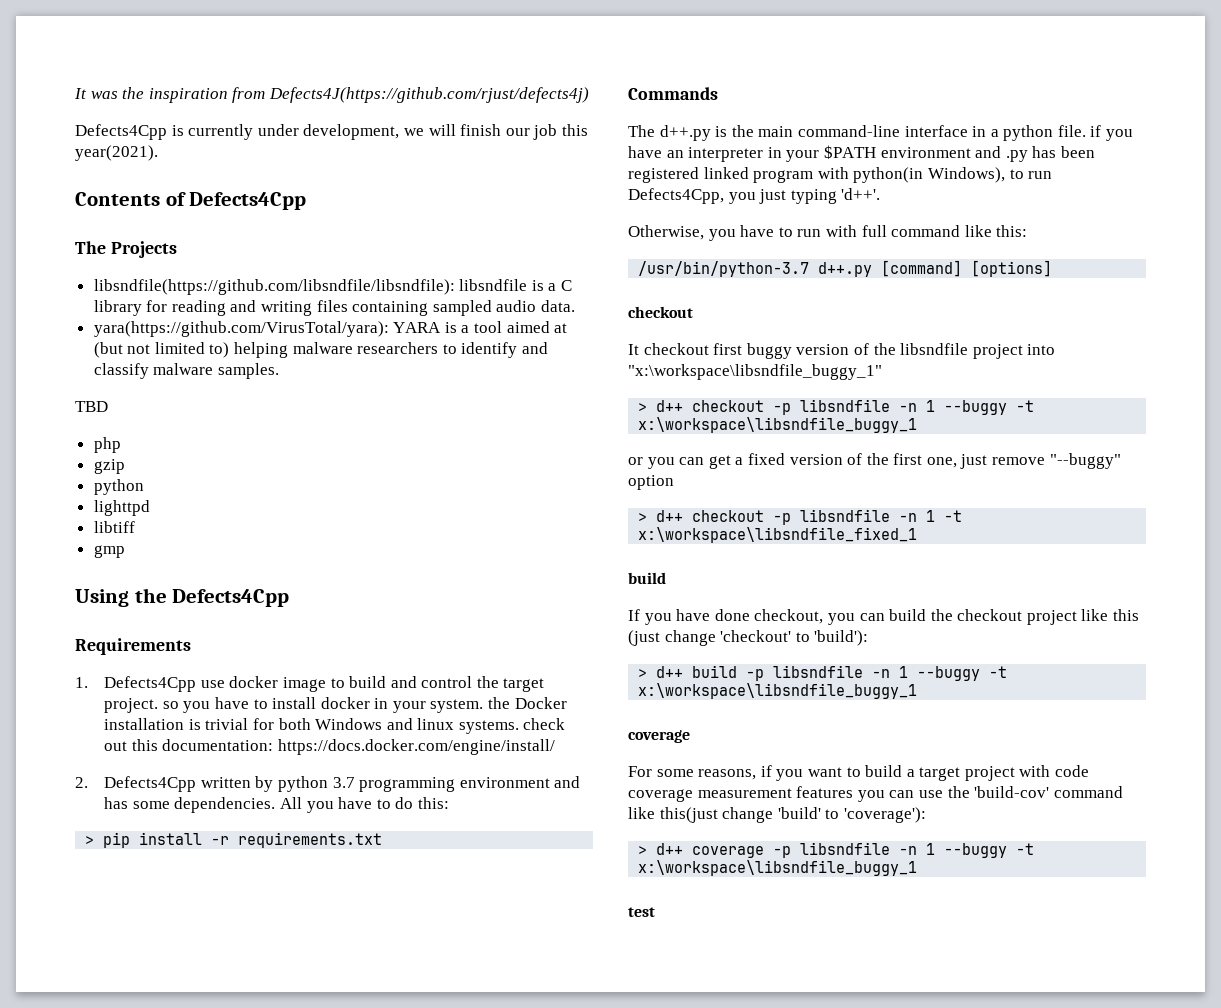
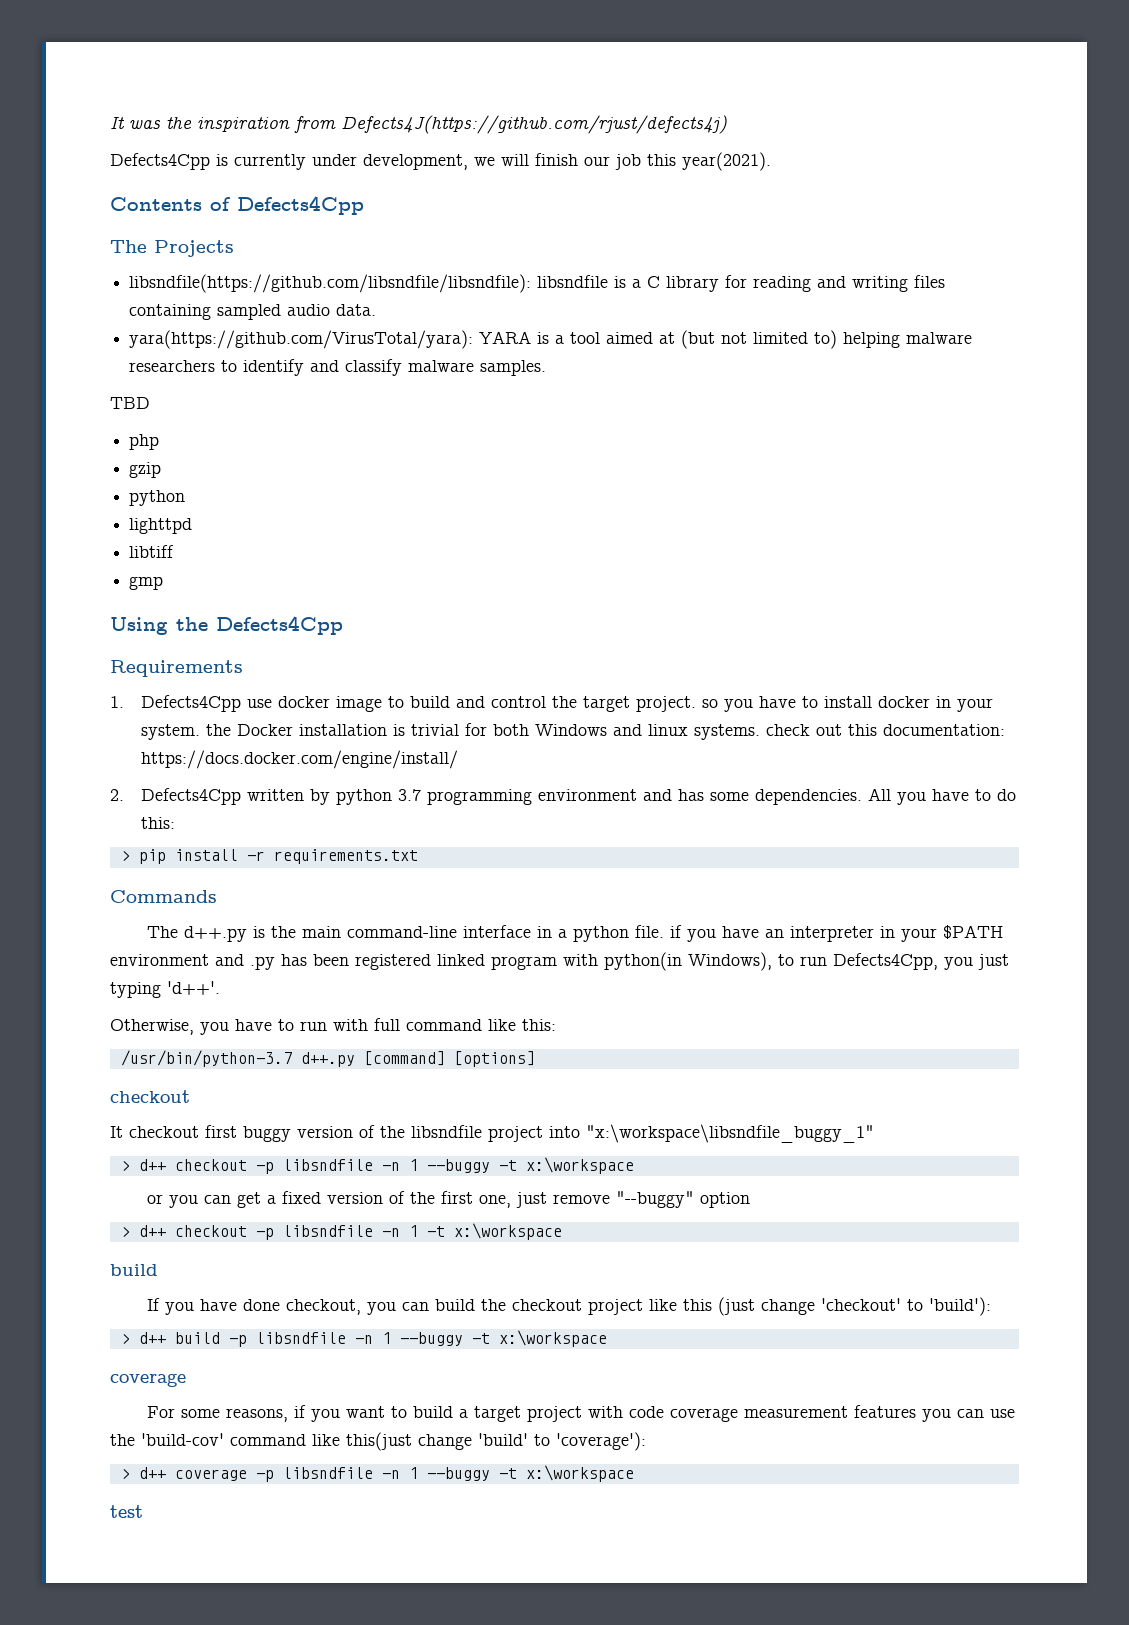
- > d++ checkout -p libsndfile -n 1 --buggy -t x:\workspace\libsndfile_buggy_1
+ > d++ checkout -p libsndfile -n 1 --buggy -t x:\workspace
- > d++ checkout -p libsndfile -n 1 -t x:\workspace\libsndfile_fixed_1
+ > d++ checkout -p libsndfile -n 1 -t x:\workspace
- > d++ build -p libsndfile -n 1 --buggy -t x:\workspace\libsndfile_buggy_1
+ > d++ build -p libsndfile -n 1 --buggy -t x:\workspace
- > d++ coverage -p libsndfile -n 1 --buggy -t x:\workspace\libsndfile_buggy_1
+ > d++ coverage -p libsndfile -n 1 --buggy -t x:\workspace

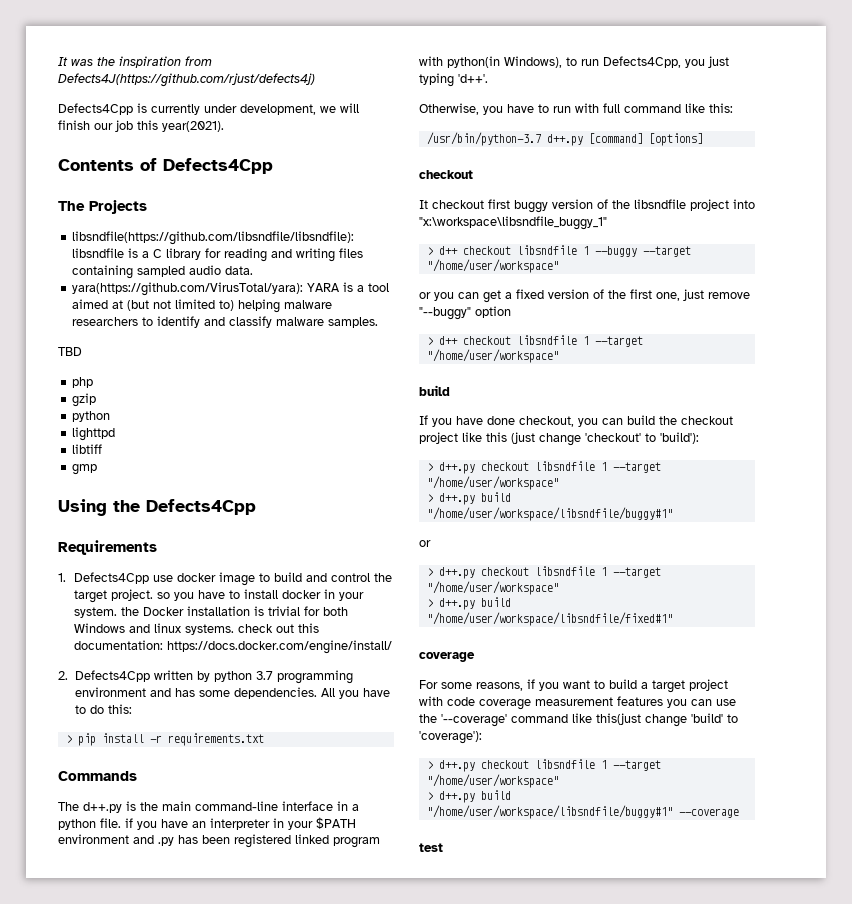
- > d++ checkout -p libsndfile -n 1 --buggy -t x:\workspace
+ > d++ checkout libsndfile 1 --buggy --target "/home/user/workspace"
- > d++ checkout -p libsndfile -n 1 -t x:\workspace
+ > d++ checkout libsndfile 1 --target "/home/user/workspace"
  If you have done checkout, you can build the checkout project like this (just change 'checkout' to 'build'):
- > d++ build -p libsndfile -n 1 --buggy -t x:\workspace
+ > d++.py checkout libsndfile 1 --target "/home/user/workspace"
+ > d++.py build "/home/user/workspace/libsndfile/buggy#1"
+ or
+ > d++.py checkout libsndfile 1 --target "/home/user/workspace"
+ > d++.py build "/home/user/workspace/libsndfile/fixed#1"
- For some reasons, if you want to build a target project with code coverage measurement features you can use the 'build-cov' command like this(just change 'build' to 'coverage'):
- > d++ coverage -p libsndfile -n 1 --buggy -t x:\workspace
+ For some reasons, if you want to build a target project with code coverage measurement features you can use the '--coverage' command like this(just change 'build' to 'coverage'):
+ > d++.py checkout libsndfile 1 --target "/home/user/workspace"
+ > d++.py build "/home/user/workspace/libsndfile/buggy#1" --coverage

